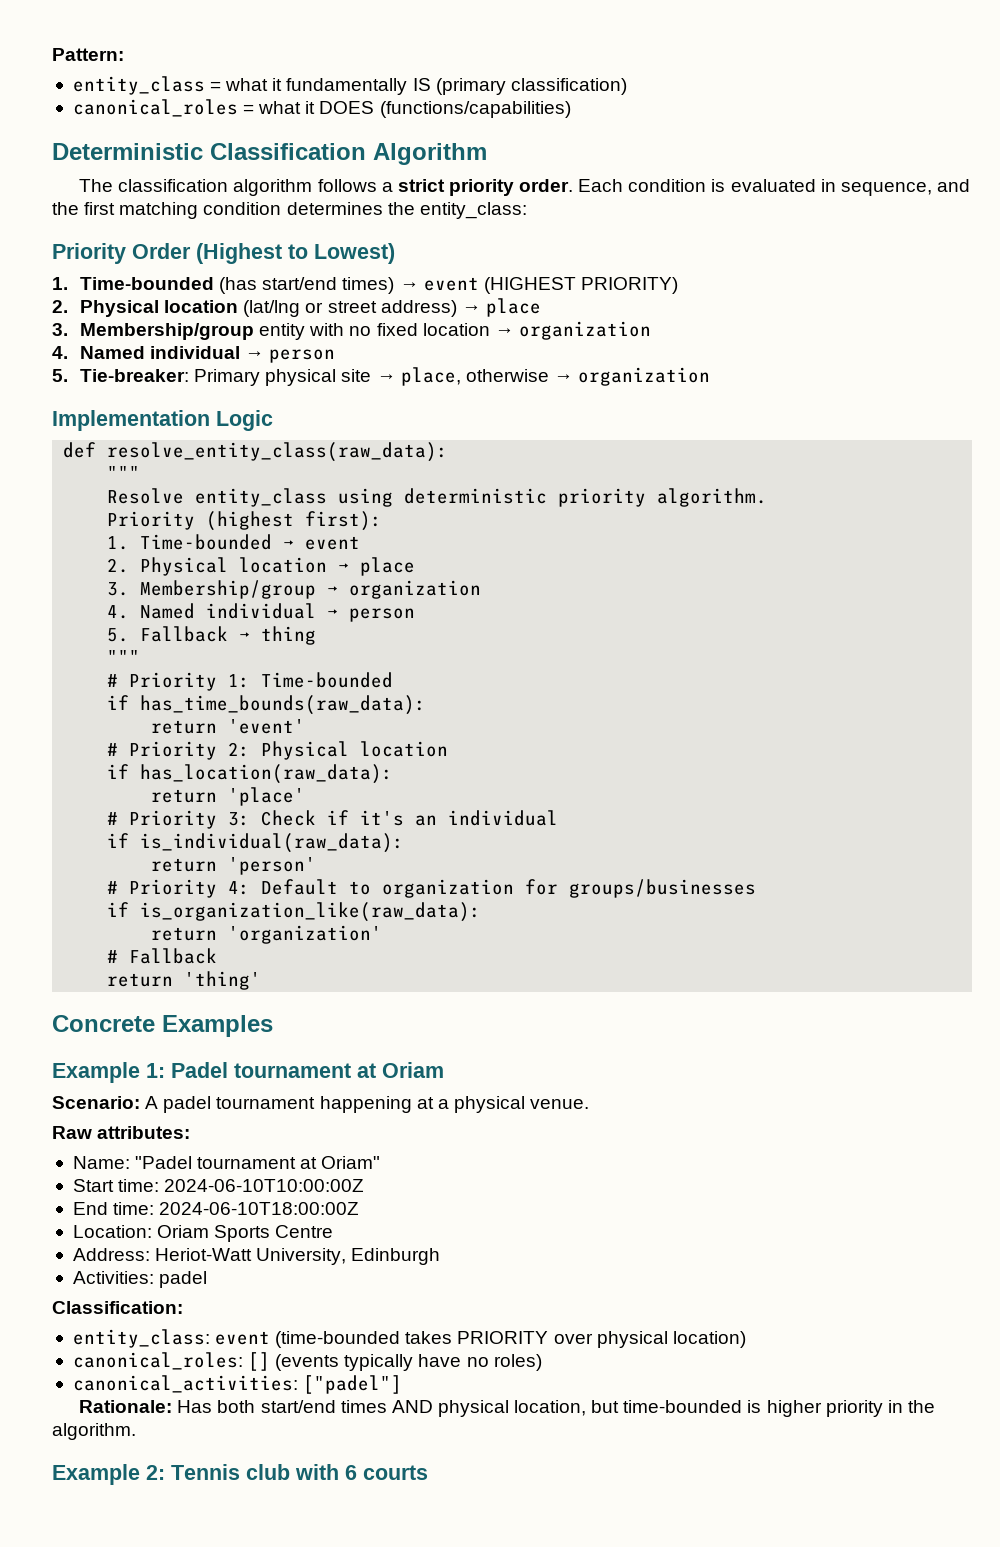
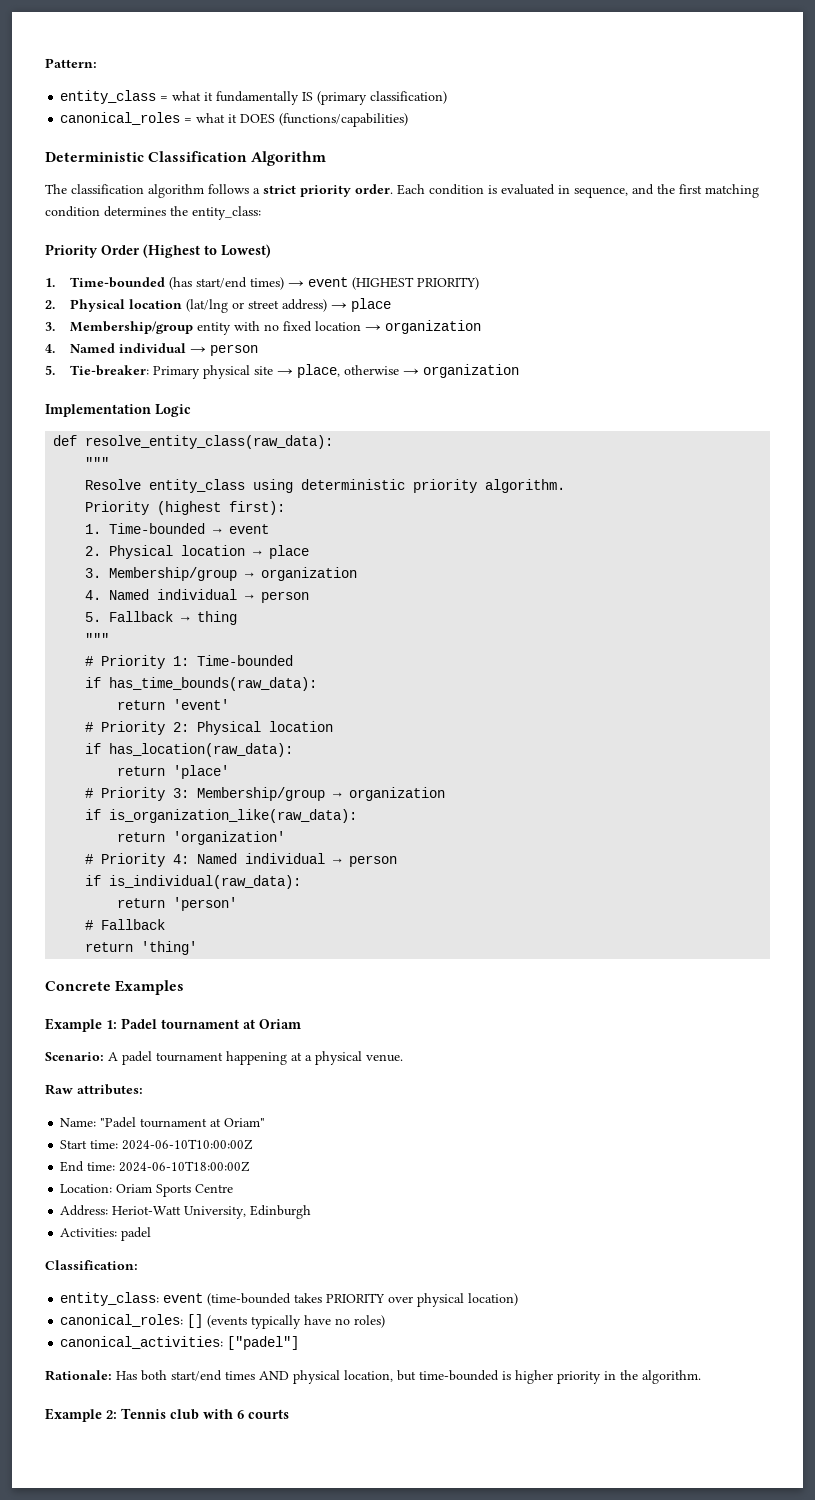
- # Priority 3: Check if it's an individual
+ # Priority 3: Membership/group → organization
+ if is_organization_like(raw_data):
+ return 'organization'
+ # Priority 4: Named individual → person
- # Priority 4: Default to organization for groups/businesses
- if is_organization_like(raw_data):
- return 'organization'

